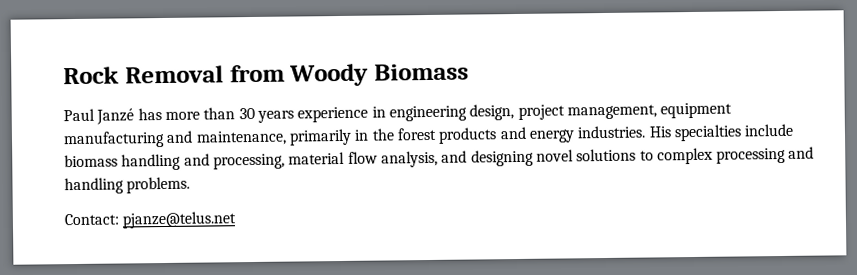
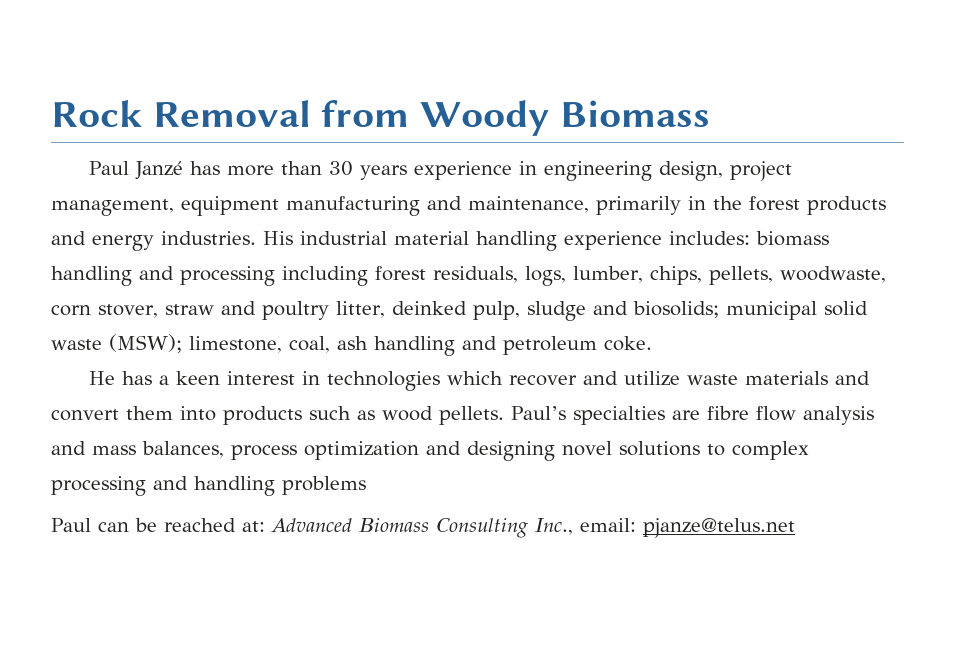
- His specialties include biomass handling and processing, material flow analysis, and designing novel solutions to complex processing and handling problems.
- Contact: pjanze@telus.net
+ His industrial material handling experience includes: biomass handling and processing including forest residuals, logs, lumber, chips, pellets, woodwaste, corn stover, straw and poultry litter, deinked pulp, sludge and biosolids; municipal solid waste (MSW); limestone, coal, ash handling and petroleum coke.
+ He has a keen interest in technologies which recover and utilize waste materials and convert them into products such as wood pellets. Paul’s specialties are fibre flow analysis and mass balances, process optimization and designing novel solutions to complex processing and handling problems
+ Paul can be reached at: Advanced Biomass Consulting Inc., email: pjanze@telus.net

